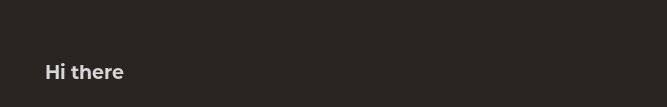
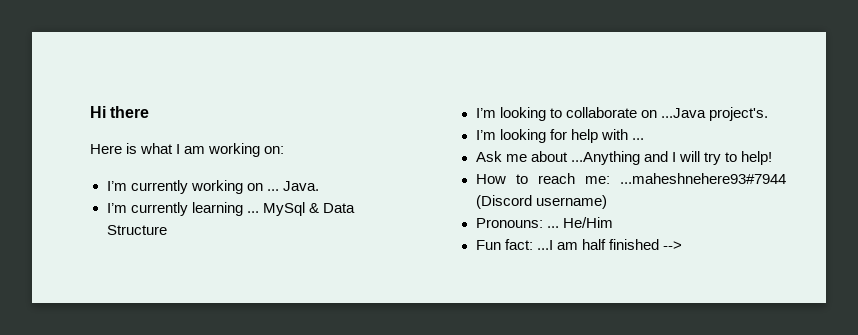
+ Here is what I am working on:
+ I’m currently working on ... Java.
+ I’m currently learning ... MySql & Data Structure
+ I’m looking to collaborate on ...Java project's.
+ I’m looking for help with ...
+ Ask me about ...Anything and I will try to help!
+ How to reach me: ...maheshnehere93#7944 (Discord username)
+ Pronouns: ... He/Him
+ Fun fact: ...I am half finished -->

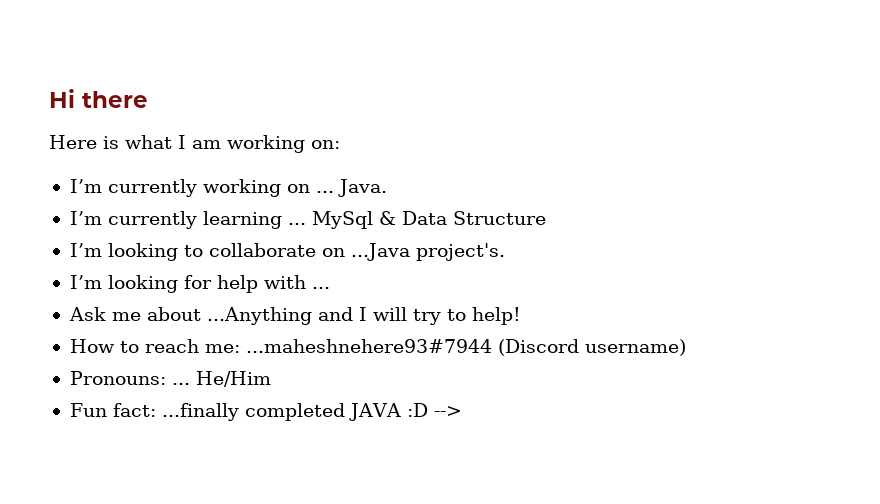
- Fun fact: ...I am half finished -->
+ Fun fact: ...finally completed JAVA :D -->

